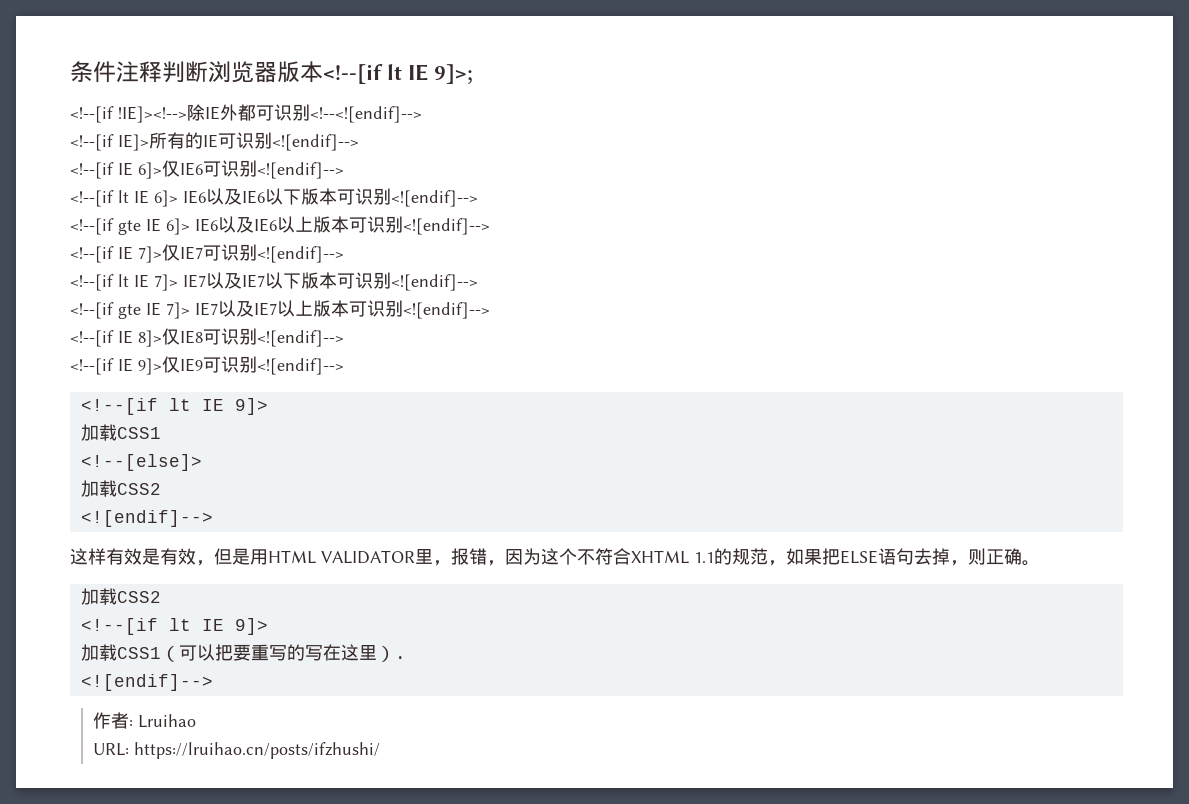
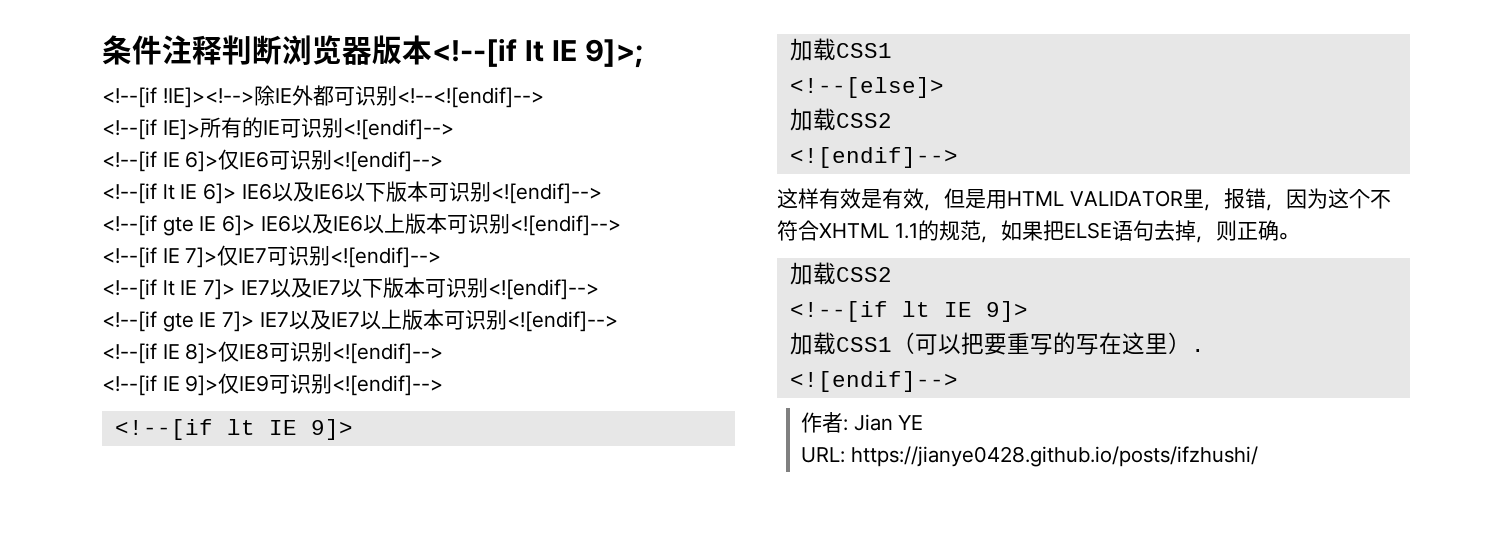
- 作者: Lruihao
+ 作者: Jian YE
- URL: https://lruihao.cn/posts/ifzhushi/
+ URL: https://jianye0428.github.io/posts/ifzhushi/

